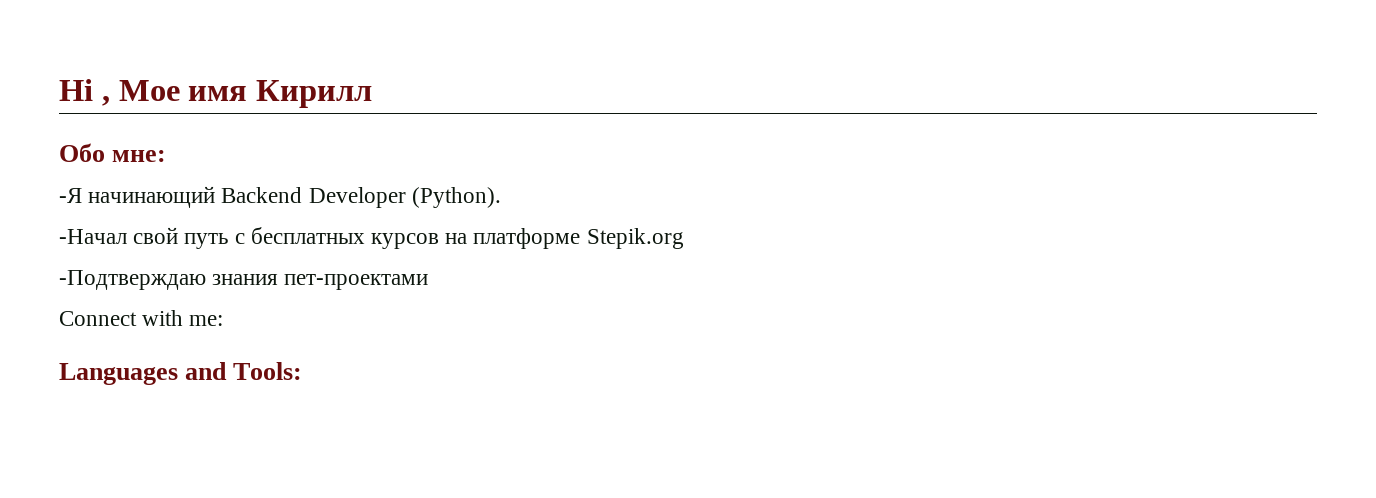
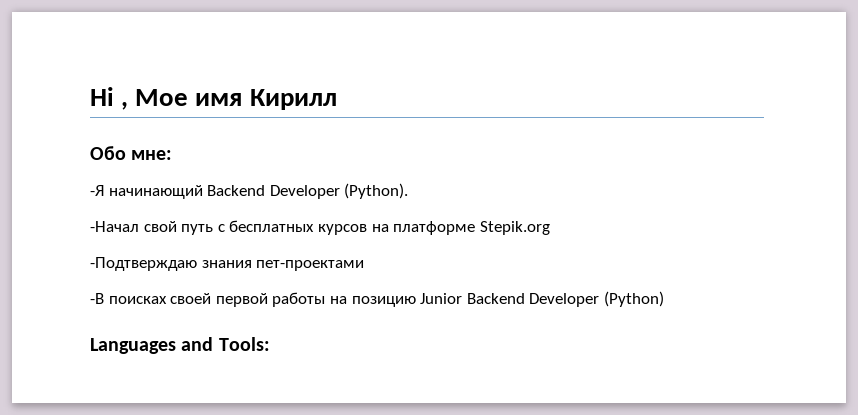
- Connect with me:
+ -В поисках своей первой работы на позицию Junior Backend Developer (Python)

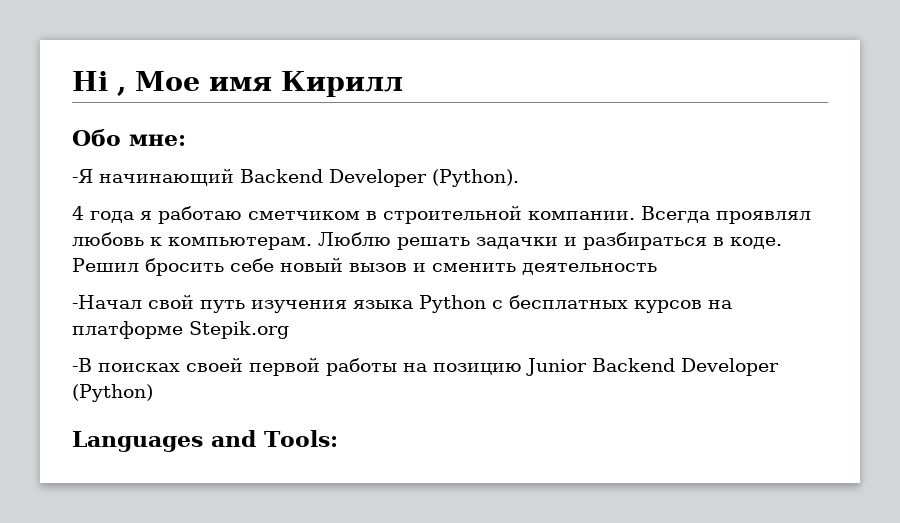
+ 4 года я работаю сметчиком в строительной компании. Всегда проявлял любовь к компьютерам. Люблю решать задачки и разбираться в коде. Решил бросить себе новый вызов и сменить деятельность
- -Начал свой путь с бесплатных курсов на платформе Stepik.org
+ -Начал свой путь изучения языка Python с бесплатных курсов на платформе Stepik.org
- -Подтверждаю знания пет-проектами

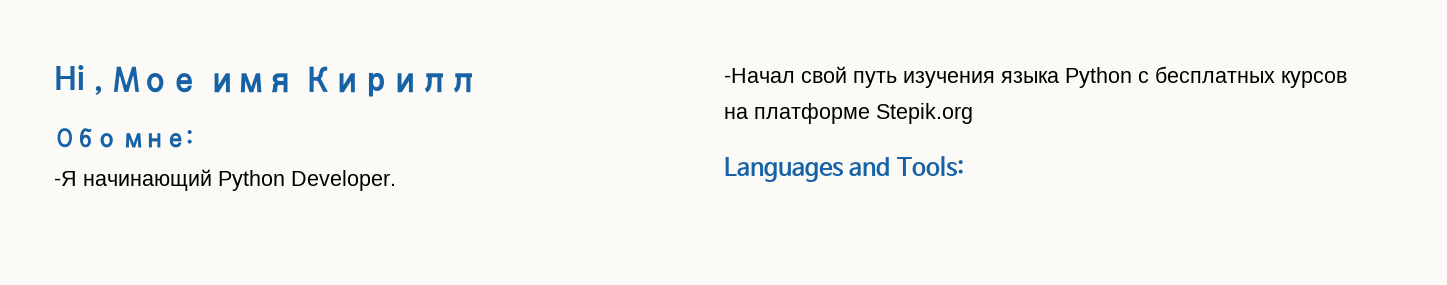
- -Я начинающий Backend Developer (Python).
- 4 года я работаю сметчиком в строительной компании. Всегда проявлял любовь к компьютерам. Люблю решать задачки и разбираться в коде. Решил бросить себе новый вызов и сменить деятельность
+ -Я начинающий Python Developer.
- -В поисках своей первой работы на позицию Junior Backend Developer (Python)

